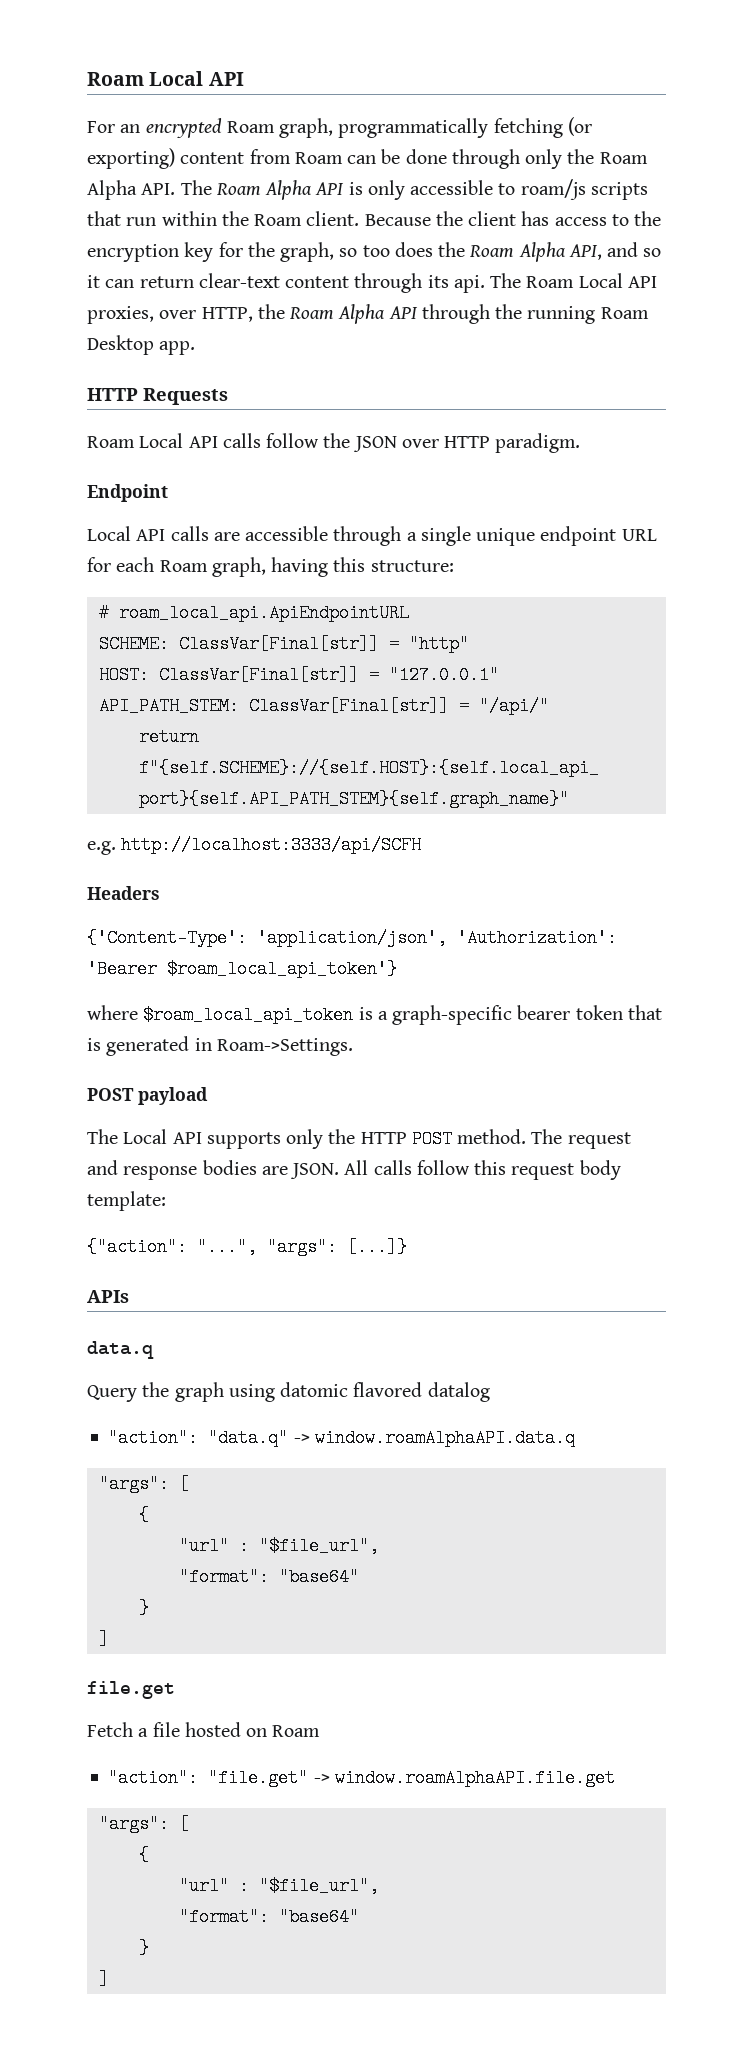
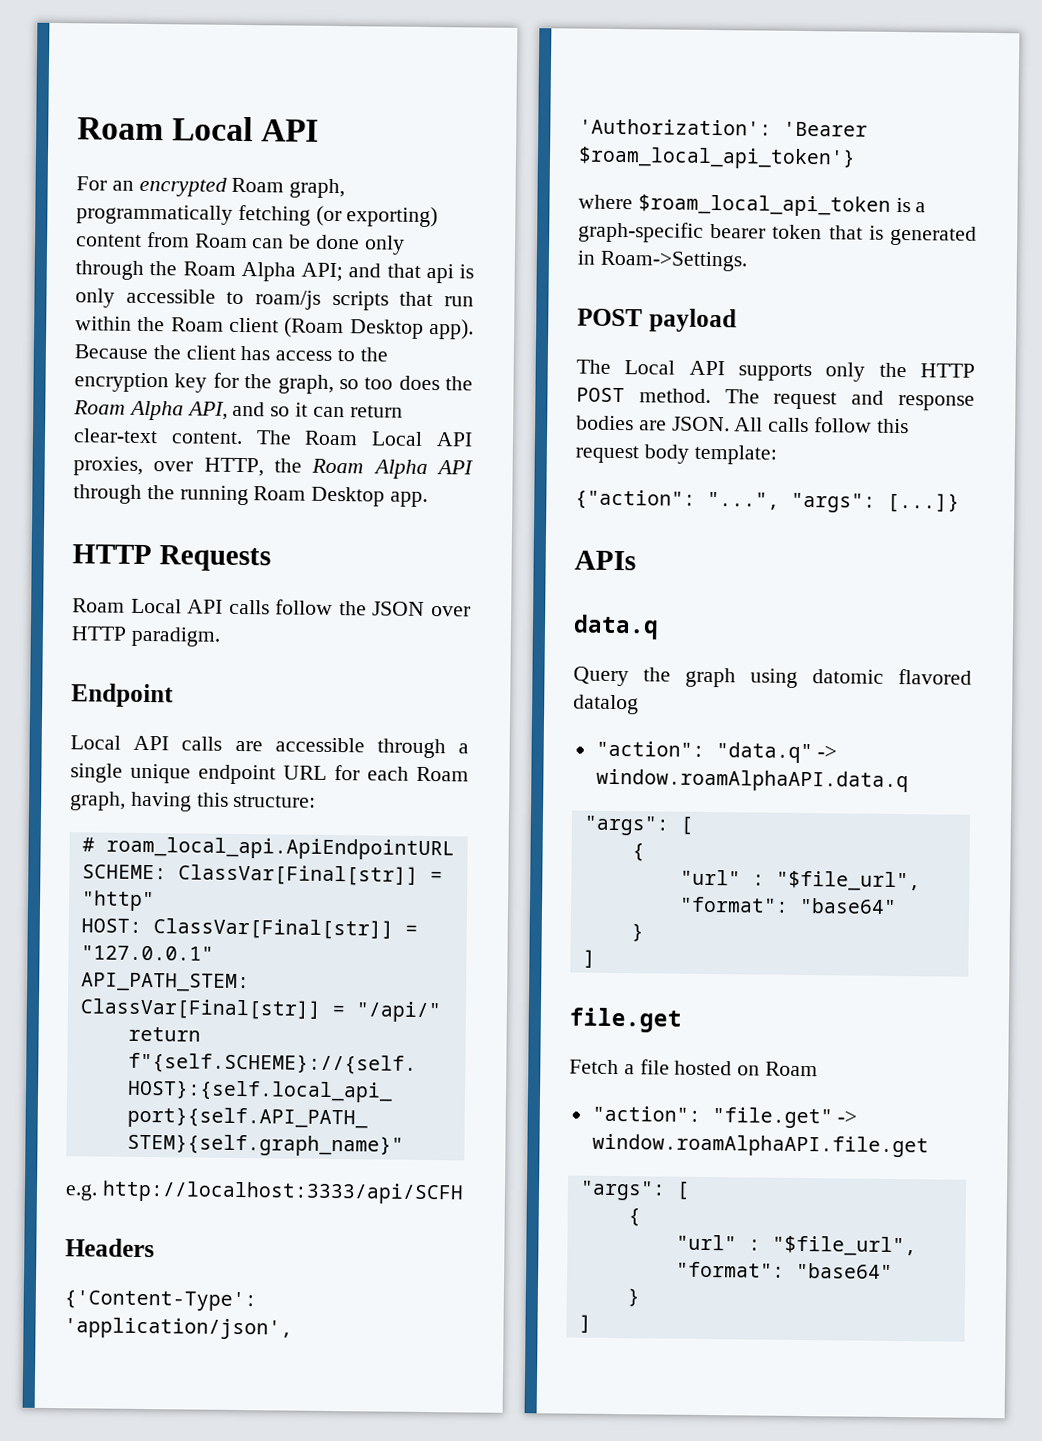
- For an encrypted Roam graph, programmatically fetching (or exporting) content from Roam can be done through only the Roam Alpha API. The Roam Alpha API is only accessible to roam/js scripts that run within the Roam client.
+ For an encrypted Roam graph, programmatically fetching (or exporting) content from Roam can be done only through the Roam Alpha API; and that api is only accessible to roam/js scripts that run within the Roam client (Roam Desktop app).
- Because the client has access to the encryption key for the graph, so too does the Roam Alpha API, and so it can return clear-text content through its api.
+ Because the client has access to the encryption key for the graph, so too does the Roam Alpha API, and so it can return clear-text content.

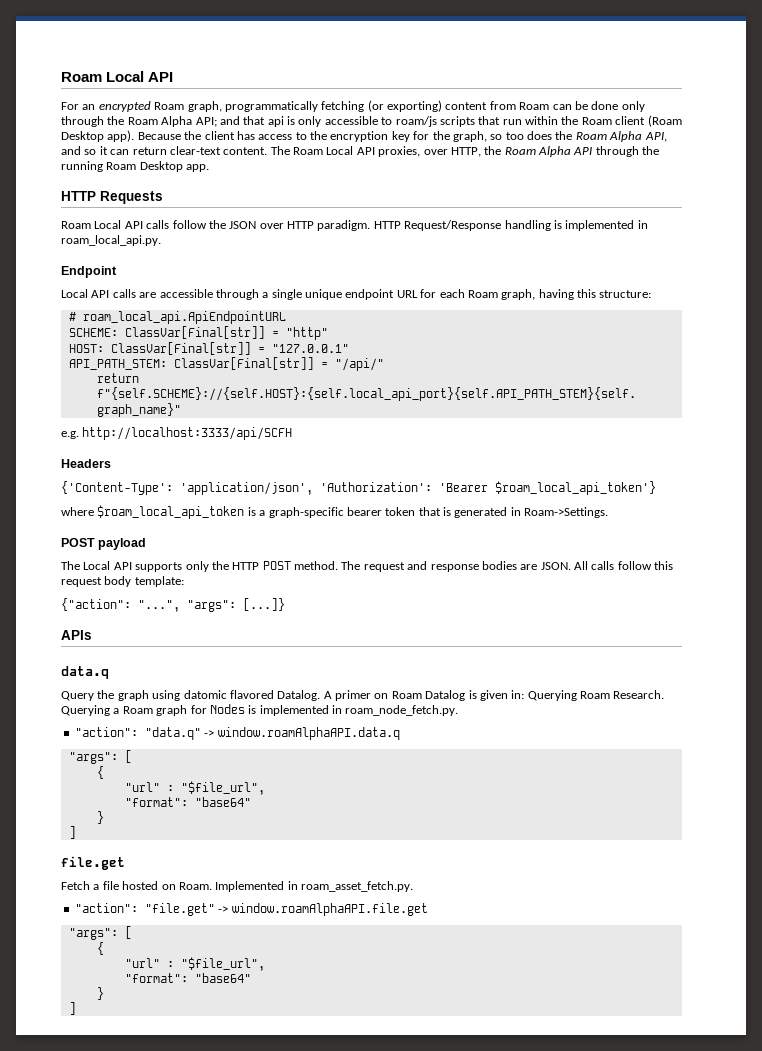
+ HTTP Request/Response handling is implemented in roam_local_api.py.
- Query the graph using datomic flavored datalog
+ Query the graph using datomic flavored Datalog. A primer on Roam Datalog is given in: Querying Roam Research. Querying a Roam graph for Nodes is implemented in roam_node_fetch.py.
- Fetch a file hosted on Roam
+ Fetch a file hosted on Roam. Implemented in roam_asset_fetch.py.

